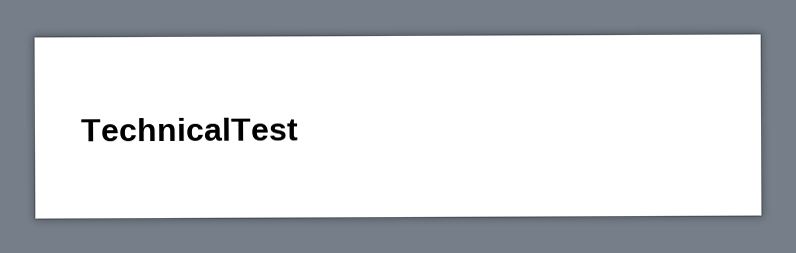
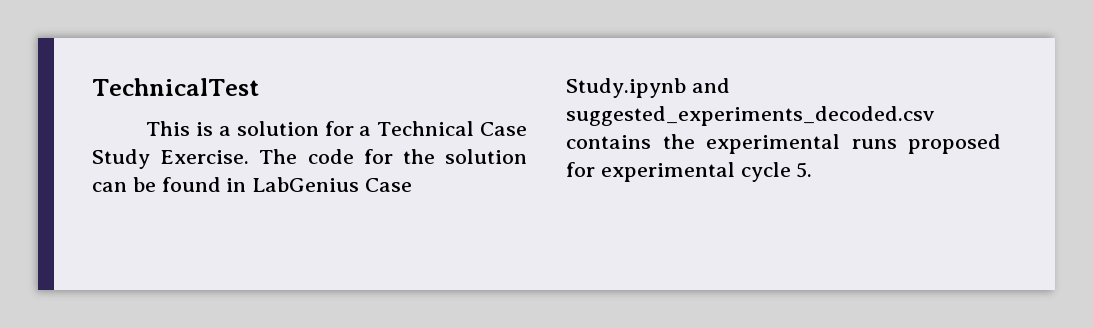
+ This is a solution for a Technical Case Study Exercise. The code for the solution can be found in LabGenius Case Study.ipynb and suggested_experiments_decoded.csv contains the experimental runs proposed for experimental cycle 5.

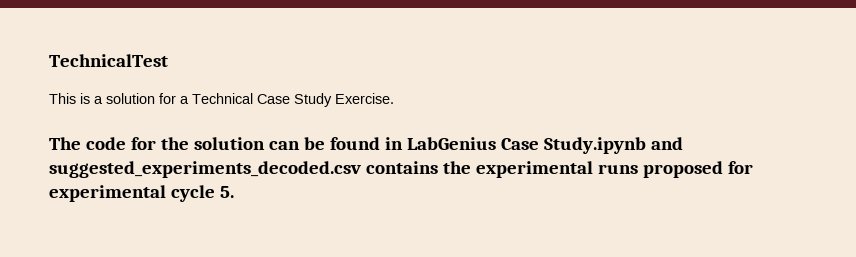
- This is a solution for a Technical Case Study Exercise. The code for the solution can be found in LabGenius Case Study.ipynb and suggested_experiments_decoded.csv contains the experimental runs proposed for experimental cycle 5.
+ This is a solution for a Technical Case Study Exercise.
+ The code for the solution can be found in LabGenius Case Study.ipynb and suggested_experiments_decoded.csv contains the experimental runs proposed for experimental cycle 5.

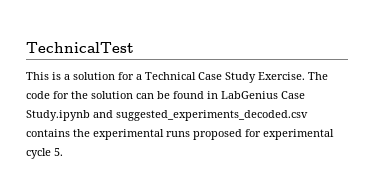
- This is a solution for a Technical Case Study Exercise.
- The code for the solution can be found in LabGenius Case Study.ipynb and suggested_experiments_decoded.csv contains the experimental runs proposed for experimental cycle 5.
+ This is a solution for a Technical Case Study Exercise. The code for the solution can be found in LabGenius Case Study.ipynb and suggested_experiments_decoded.csv contains the experimental runs proposed for experimental cycle 5.

